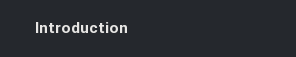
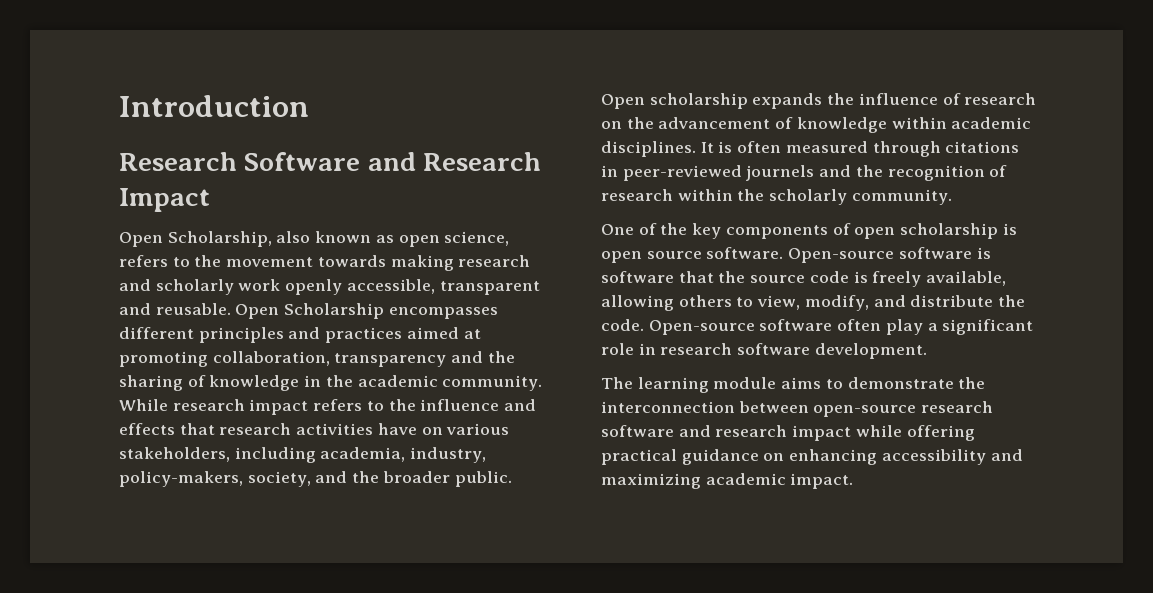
+ Research Software and Research Impact
+ Open Scholarship, also known as open science, refers to the movement towards making research and scholarly work openly accessible, transparent and reusable. Open Scholarship encompasses different principles and practices aimed at promoting collaboration, transparency and the sharing of knowledge in the academic community. While research impact refers to the influence and effects that research activities have on various stakeholders, including academia, industry, policy-makers, society, and the broader public. Open scholarship expands the influence of research on the advancement of knowledge within academic disciplines. It is often measured through citations in peer-reviewed journels and the recognition of research within the scholarly community.
+ One of the key components of open scholarship is open source software. Open-source software is software that the source code is freely available, allowing others to view, modify, and distribute the code. Open-source software often play a significant role in research software development.
+ The learning module aims to demonstrate the interconnection between open-source research software and research impact while offering practical guidance on enhancing accessibility and maximizing academic impact.

